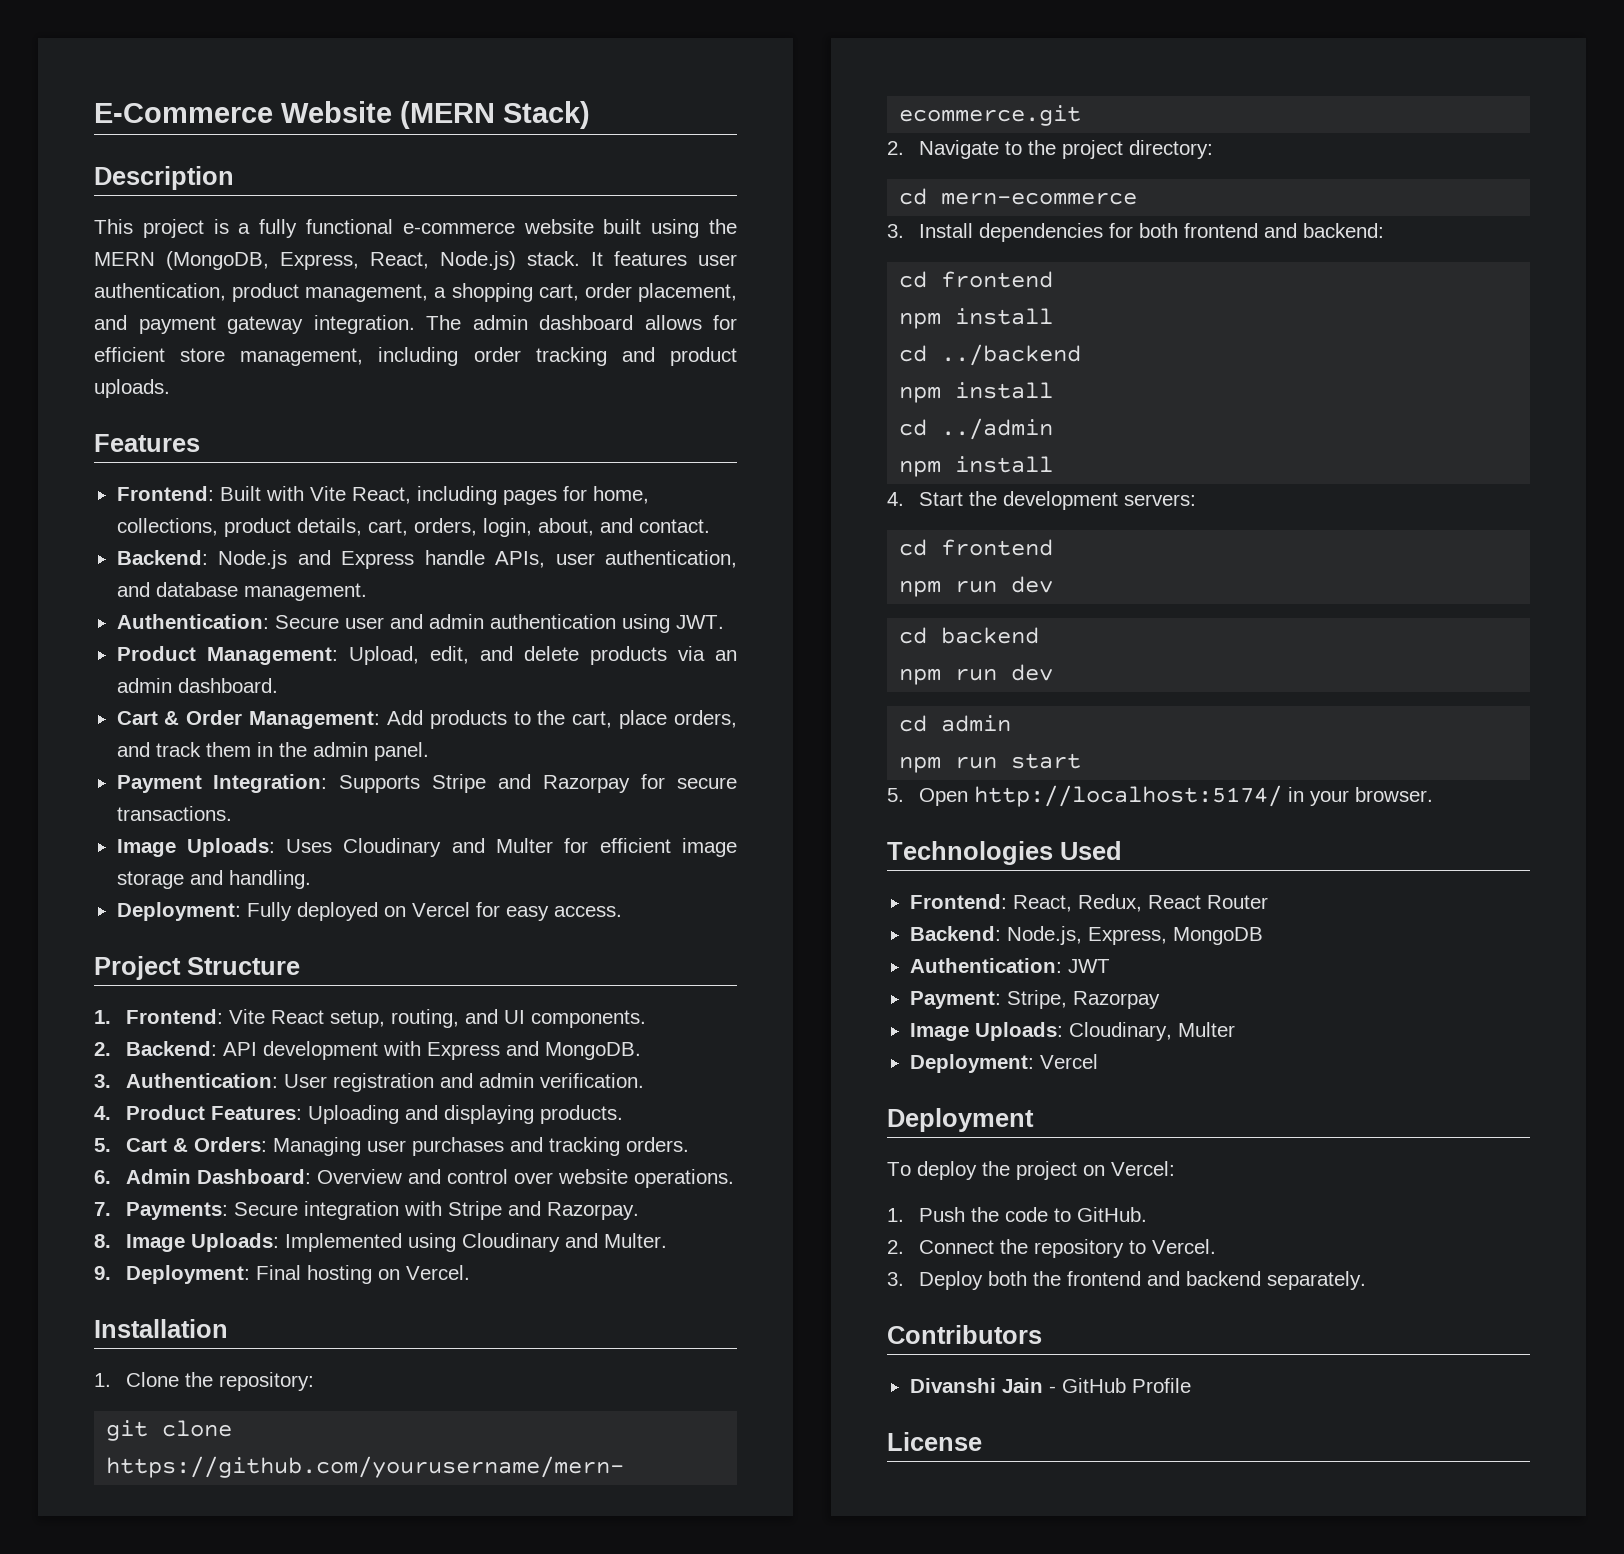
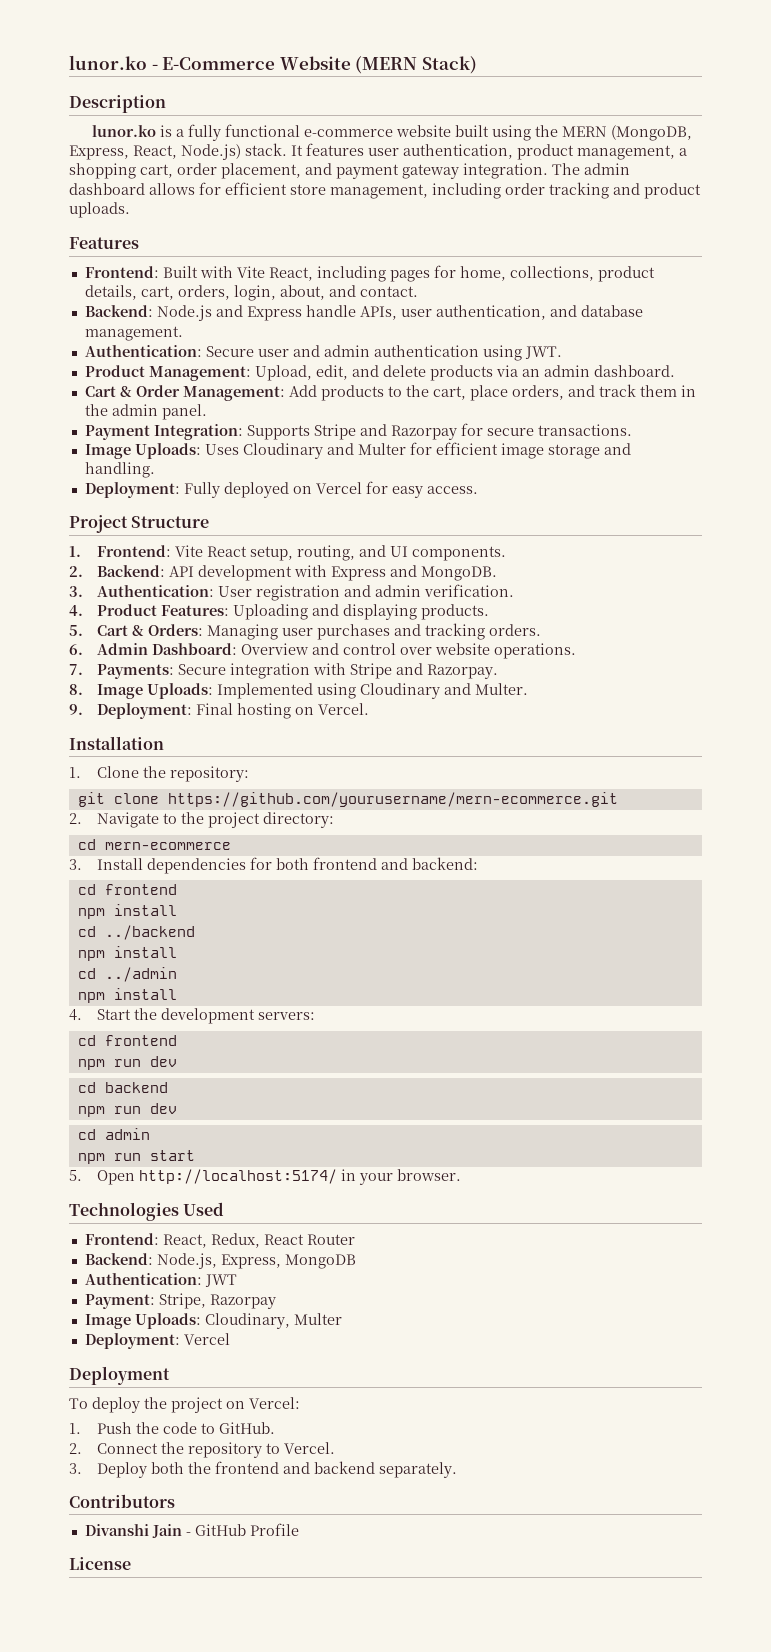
- E-Commerce Website (MERN Stack)
+ lunor.ko - E-Commerce Website (MERN Stack)
- This project is a fully functional e-commerce website built using the MERN (MongoDB, Express, React, Node.js) stack.
+ lunor.ko is a fully functional e-commerce website built using the MERN (MongoDB, Express, React, Node.js) stack.

